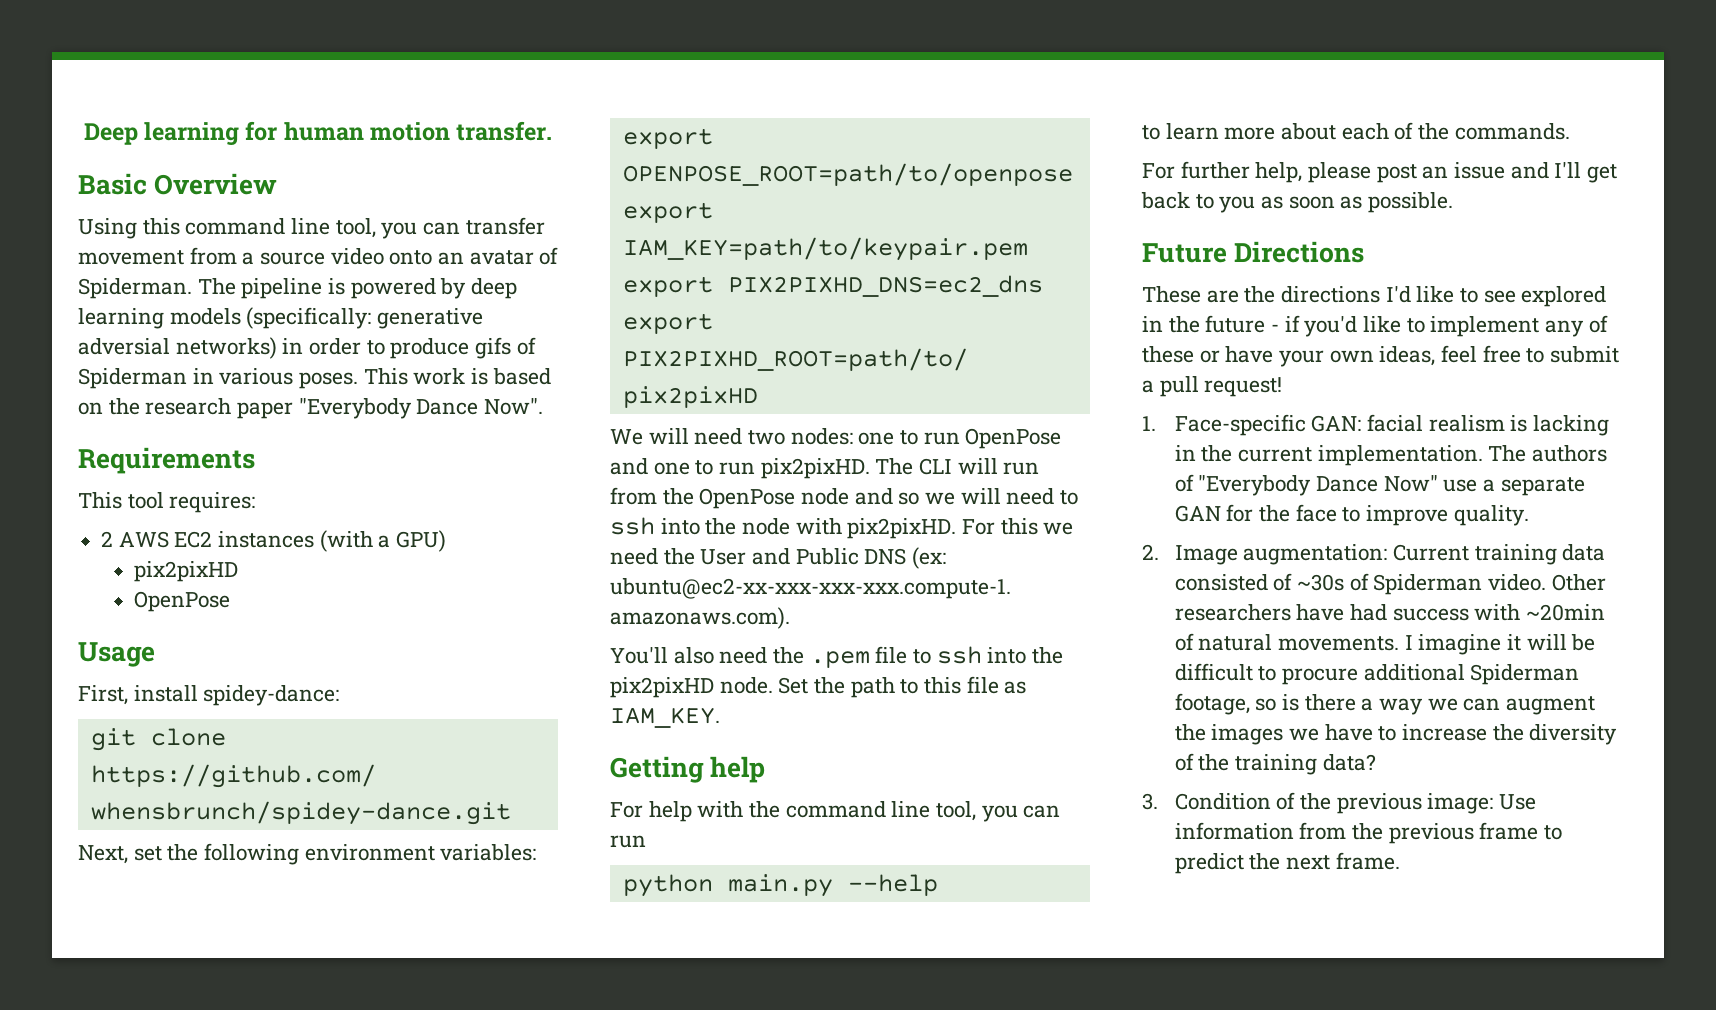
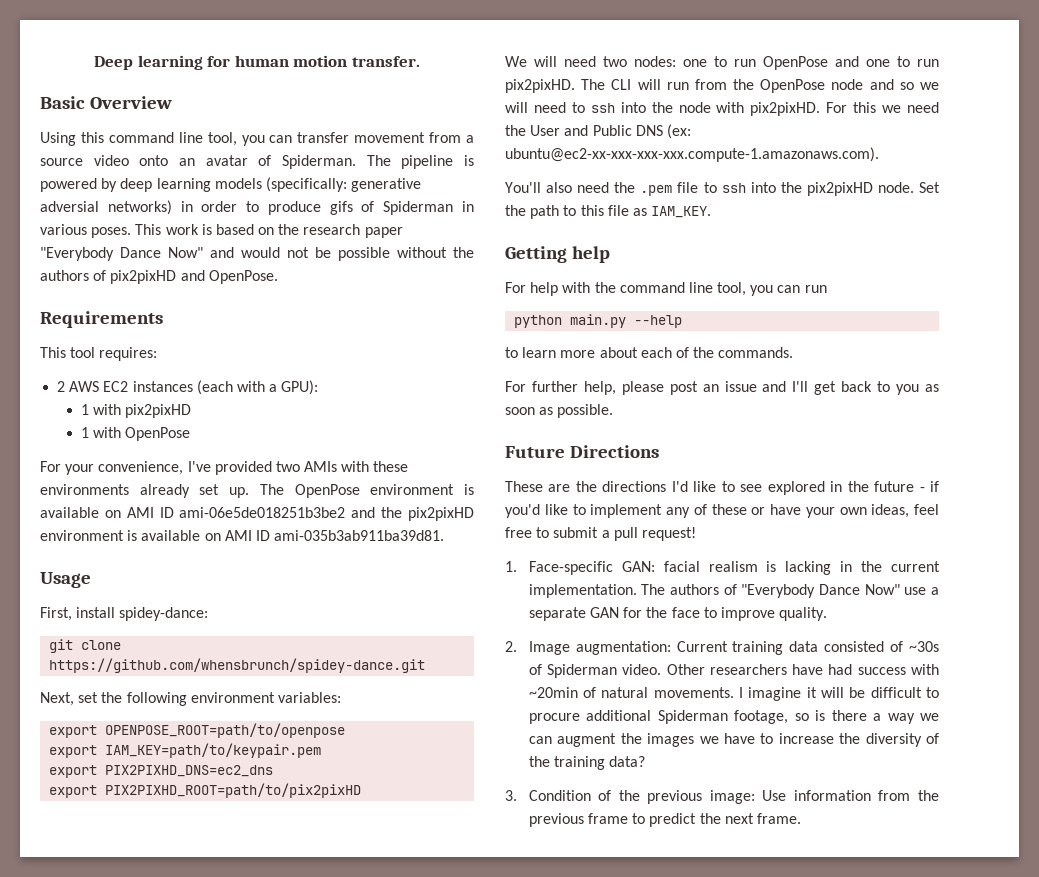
- This work is based on the research paper "Everybody Dance Now".
+ This work is based on the research paper "Everybody Dance Now" and would not be possible without the authors of pix2pixHD and OpenPose.
- 2 AWS EC2 instances (with a GPU)
- pix2pixHD
- OpenPose
+ 2 AWS EC2 instances (each with a GPU):
+ 1 with pix2pixHD
+ 1 with OpenPose
+ For your convenience, I've provided two AMIs with these environments already set up. The OpenPose environment is available on AMI ID ami-06e5de018251b3be2 and the pix2pixHD environment is available on AMI ID ami-035b3ab911ba39d81.

